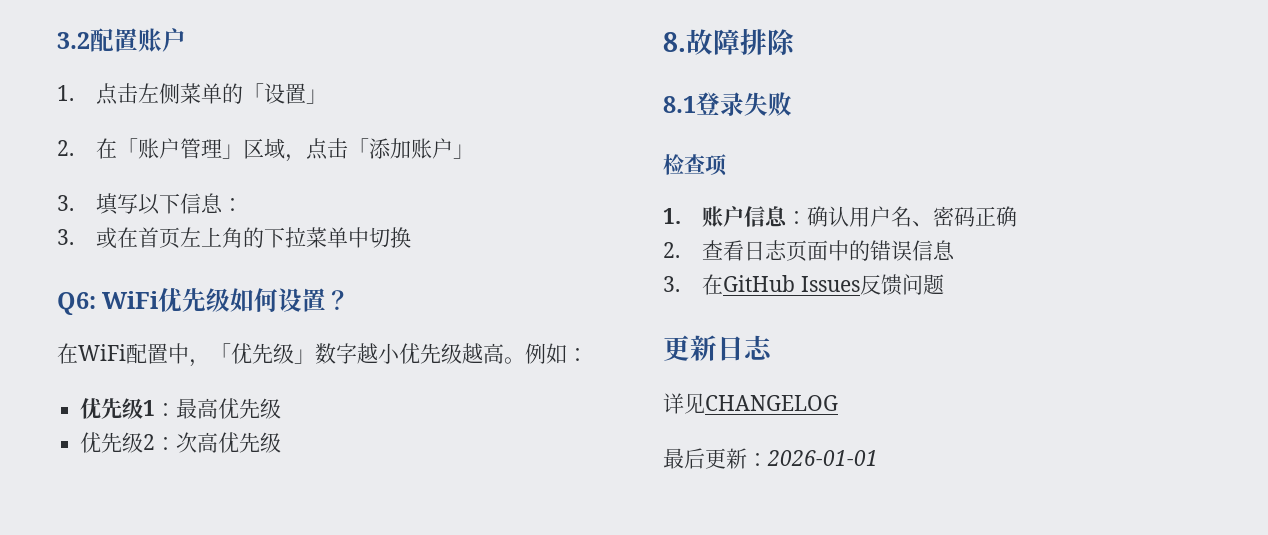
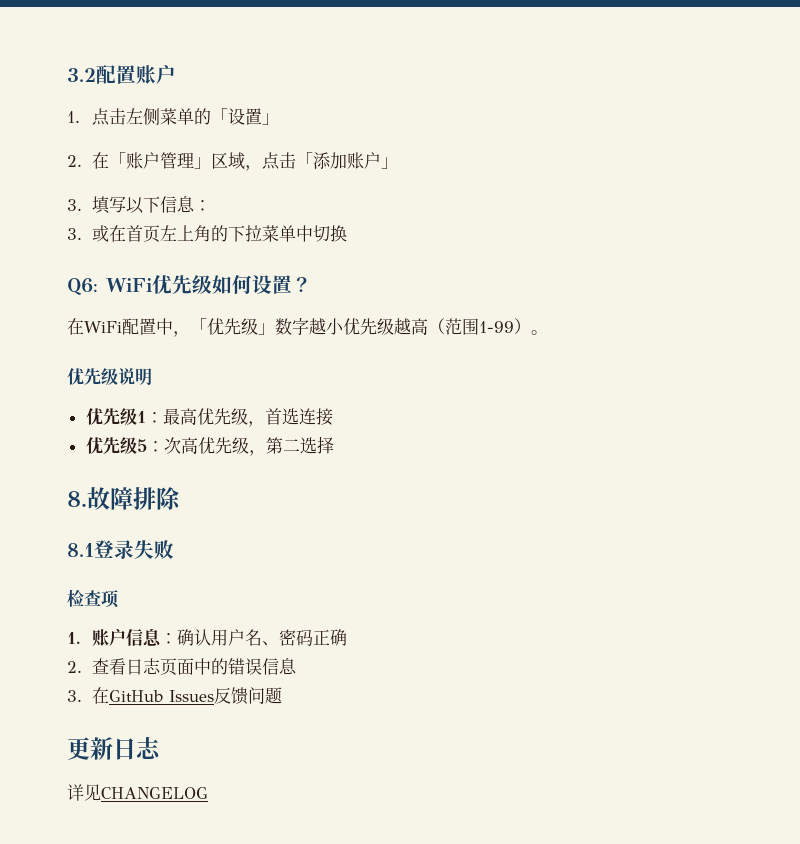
- 在WiFi配置中，「优先级」数字越小优先级越高。例如：
+ 在WiFi配置中，「优先级」数字越小优先级越高（范围1-99）。
+ 优先级说明
- 优先级1：最高优先级
- 优先级2：次高优先级
+ 优先级1：最高优先级，首选连接
+ 优先级5：次高优先级，第二选择
- 最后更新：2026-01-01

